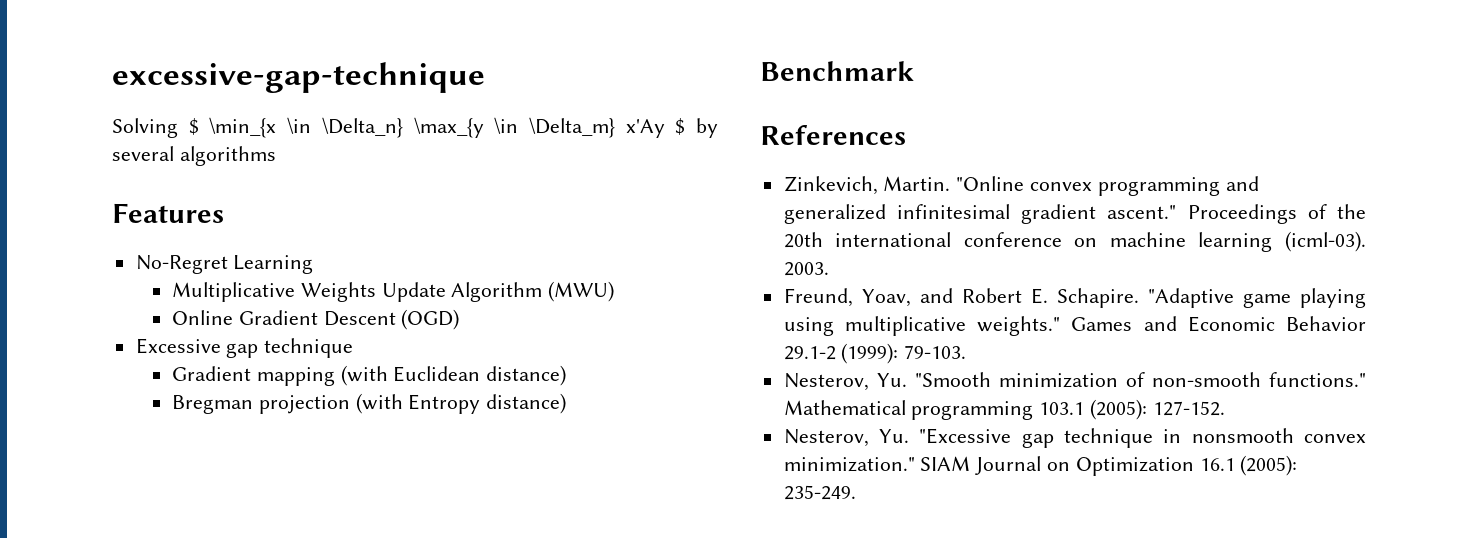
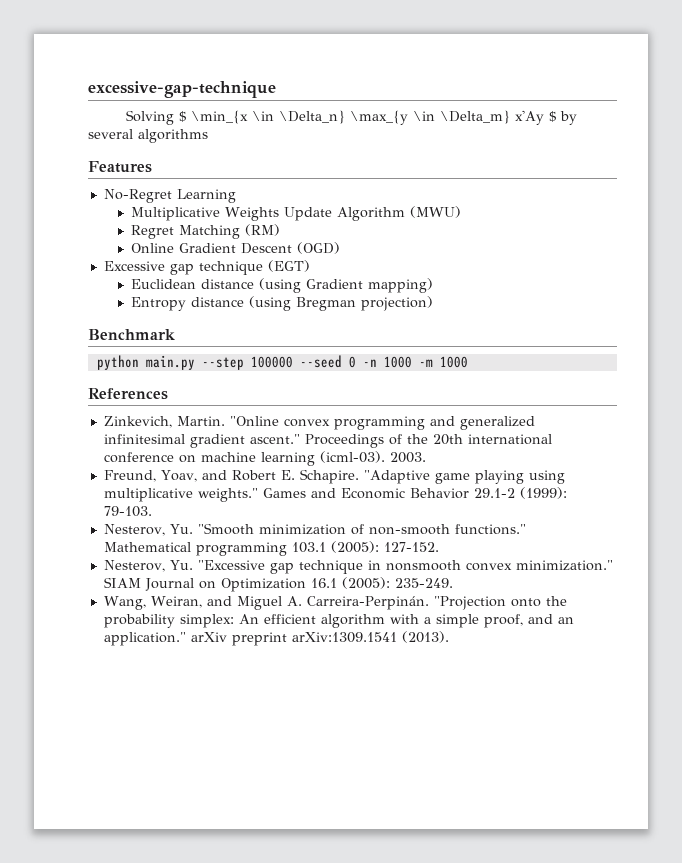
+ Regret Matching (RM)
- Excessive gap technique
- Gradient mapping (with Euclidean distance)
- Bregman projection (with Entropy distance)
+ Excessive gap technique (EGT)
+ Euclidean distance (using Gradient mapping)
+ Entropy distance (using Bregman projection)
  Benchmark
+ python main.py --step 100000 --seed 0 -n 1000 -m 1000
+ Wang, Weiran, and Miguel A. Carreira-Perpinán. "Projection onto the probability simplex: An efficient algorithm with a simple proof, and an application." arXiv preprint arXiv:1309.1541 (2013).

